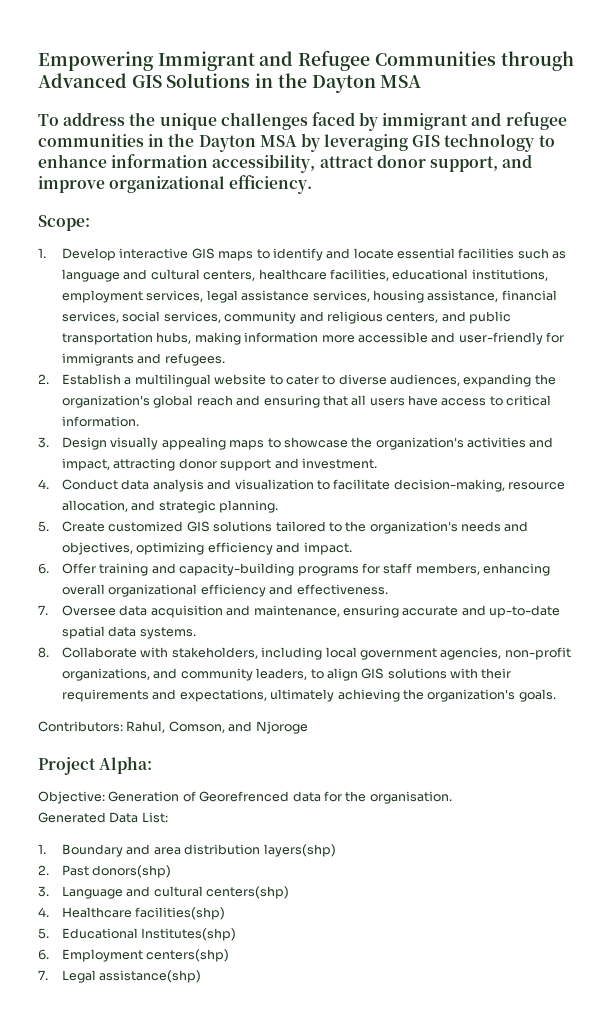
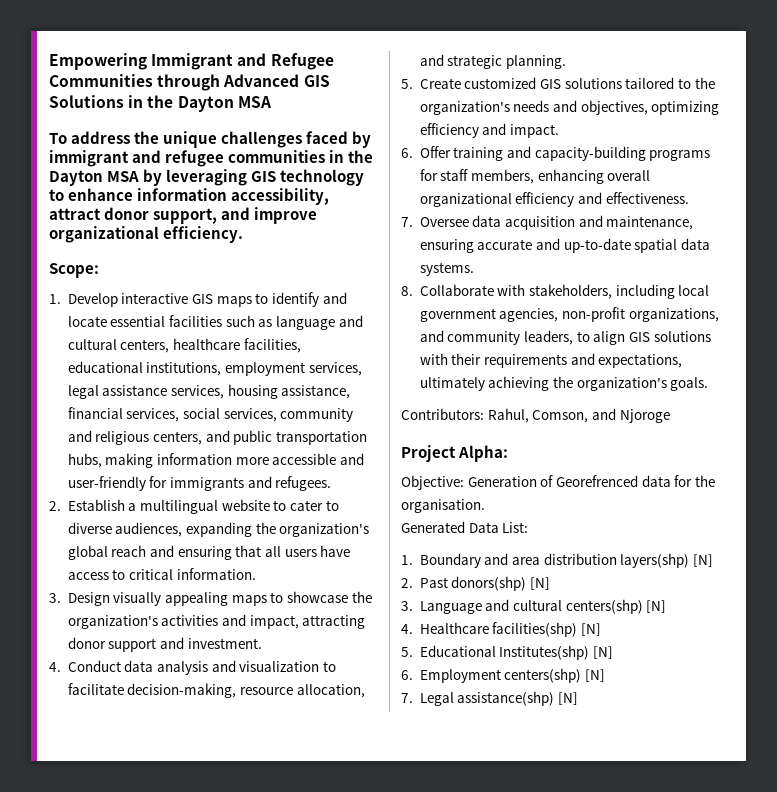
- 1. Boundary and area distribution layers(shp)
+ 1. Boundary and area distribution layers(shp) [N]
- 2. Past donors(shp)
+ 2. Past donors(shp) [N]
- 3. Language and cultural centers(shp)
+ 3. Language and cultural centers(shp) [N]
- 4. Healthcare facilities(shp)
+ 4. Healthcare facilities(shp) [N]
- 5. Educational Institutes(shp)
+ 5. Educational Institutes(shp) [N]
- 6. Employment centers(shp)
+ 6. Employment centers(shp) [N]
- 7. Legal assistance(shp)
+ 7. Legal assistance(shp) [N]

